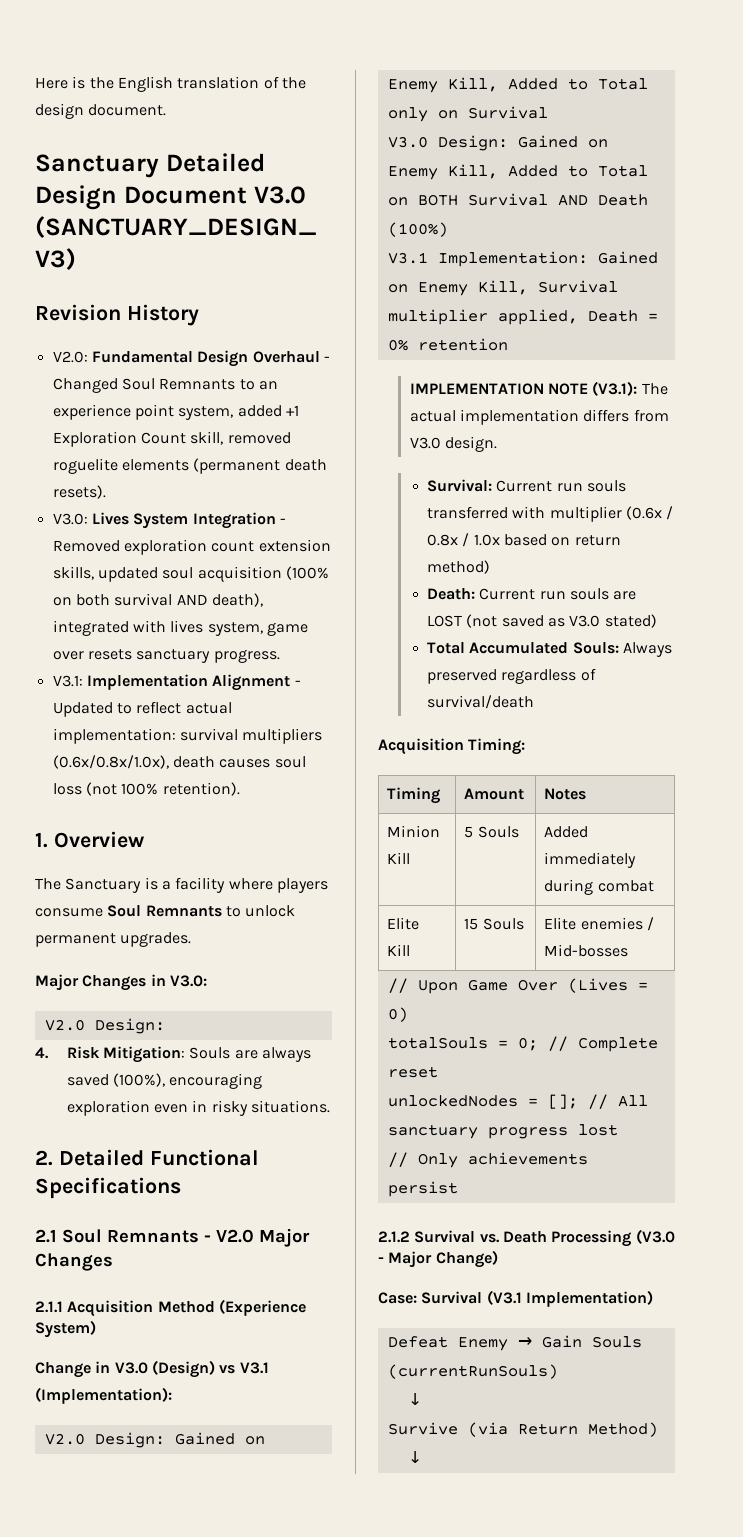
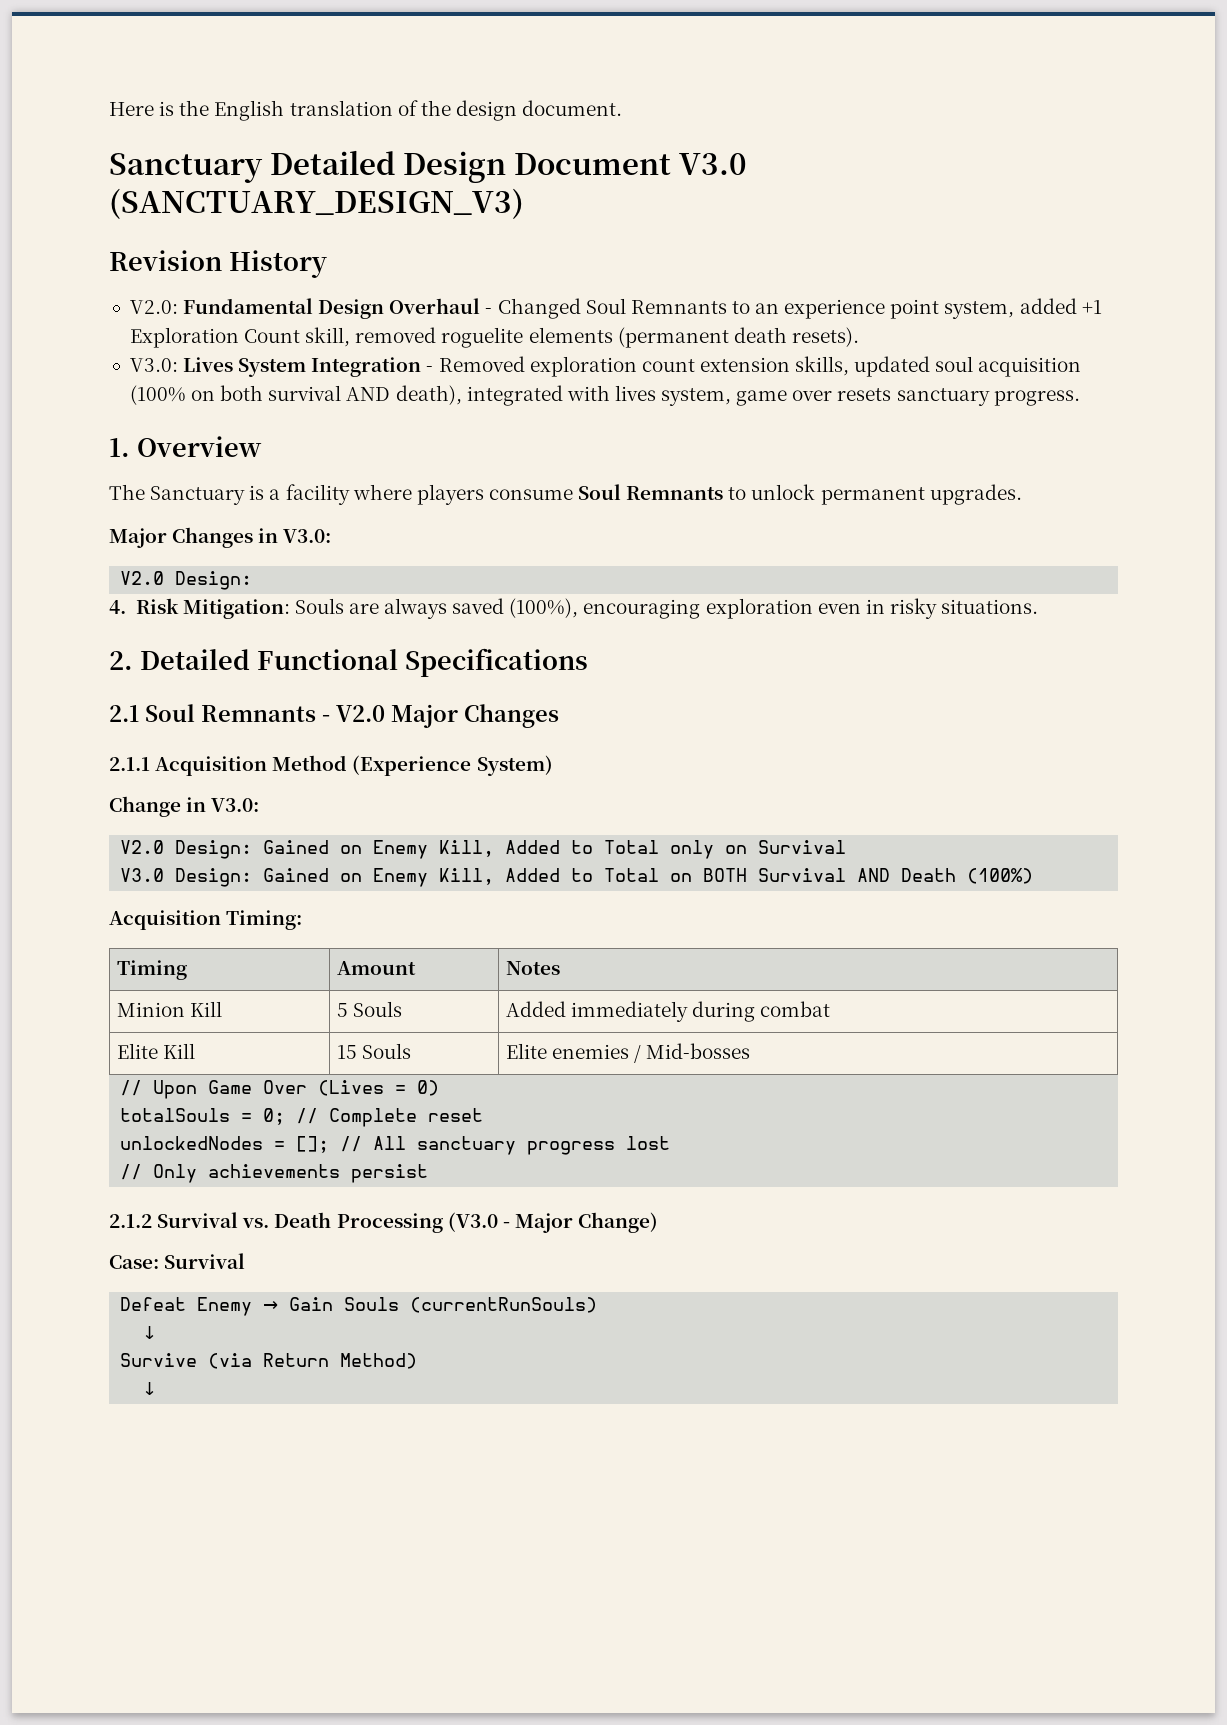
- V3.1: Implementation Alignment - Updated to reflect actual implementation: survival multipliers (0.6x/0.8x/1.0x), death causes soul loss (not 100% retention).
- Change in V3.0 (Design) vs V3.1 (Implementation):
+ Change in V3.0:
- V3.1 Implementation: Gained on Enemy Kill, Survival multiplier applied, Death = 0% retention
- IMPLEMENTATION NOTE (V3.1): The actual implementation differs from V3.0 design.
- Survival: Current run souls transferred with multiplier (0.6x / 0.8x / 1.0x based on return method)
- Death: Current run souls are LOST (not saved as V3.0 stated)
- Total Accumulated Souls: Always preserved regardless of survival/death
- Case: Survival (V3.1 Implementation)
+ Case: Survival

